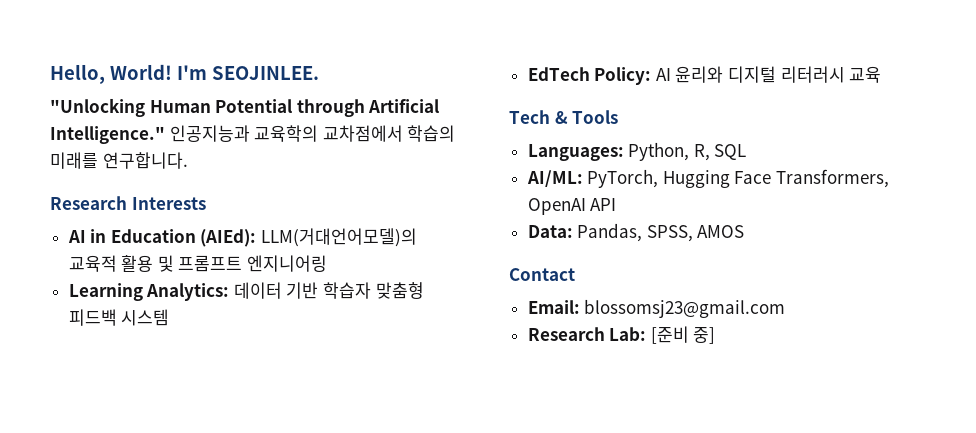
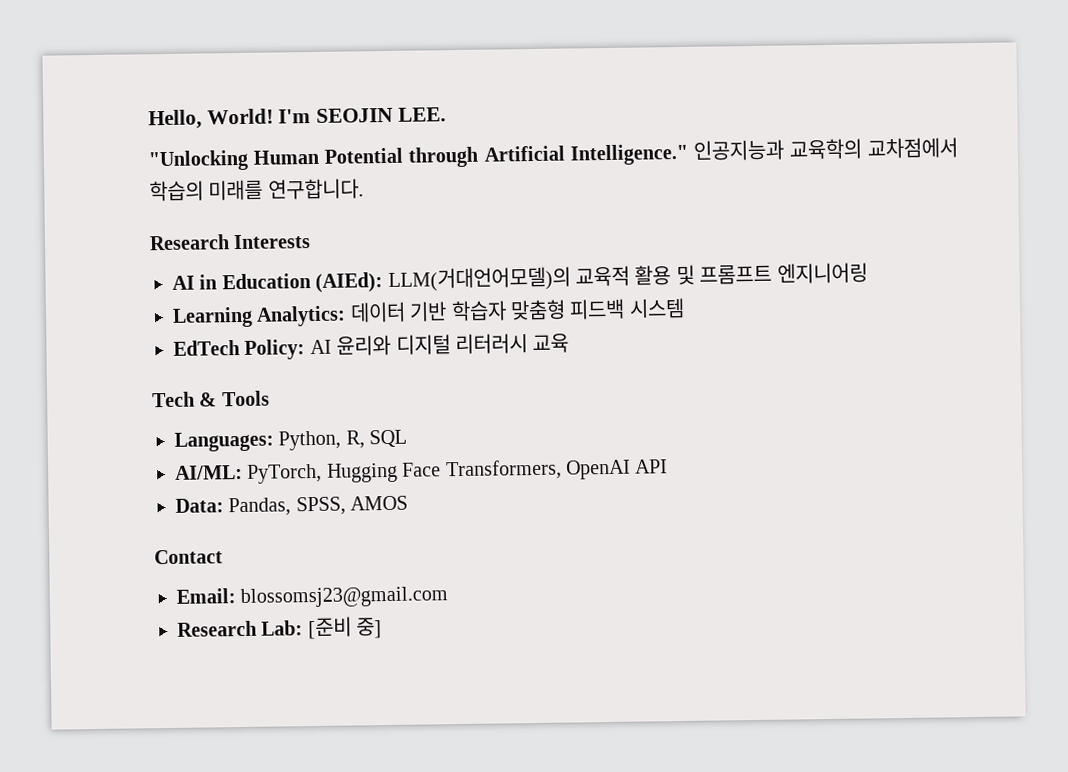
- I'm SEOJINLEE.
+ I'm SEOJIN LEE.

